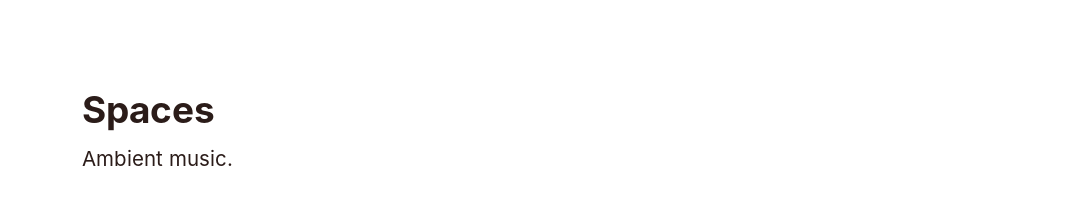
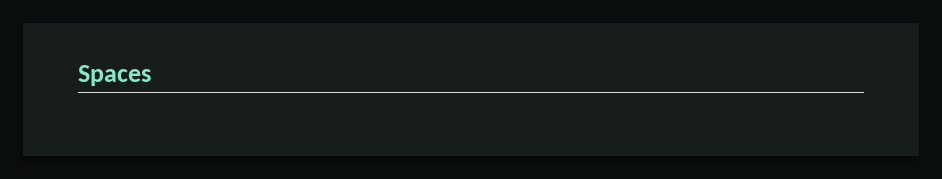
- Ambient music.

